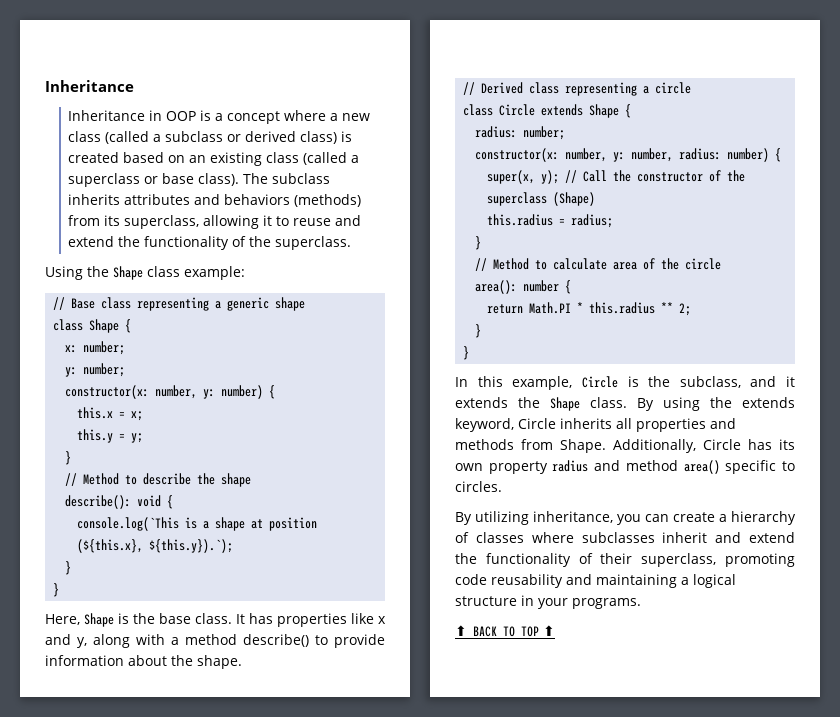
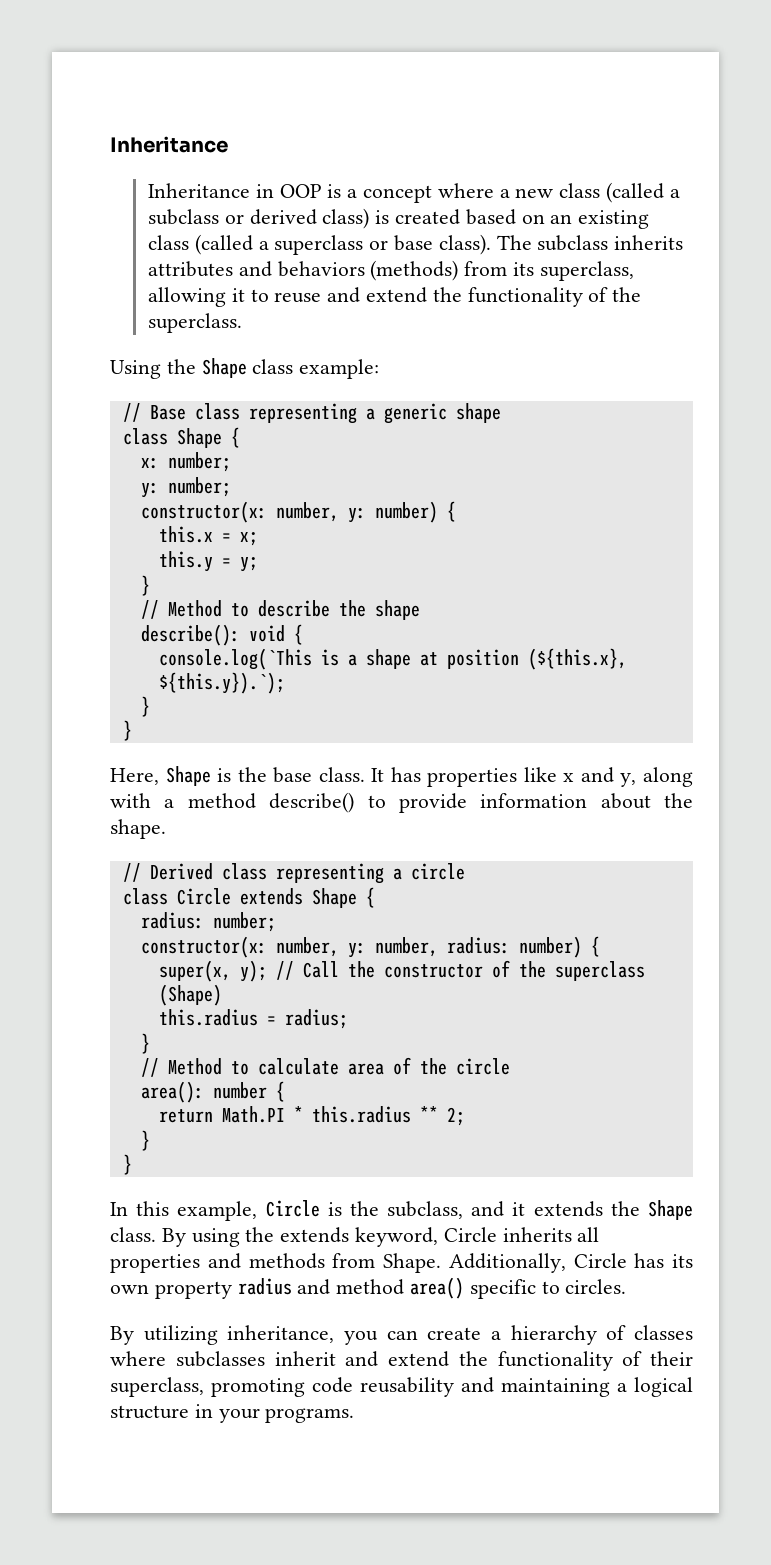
- ⬆ BACK TO TOP ⬆

